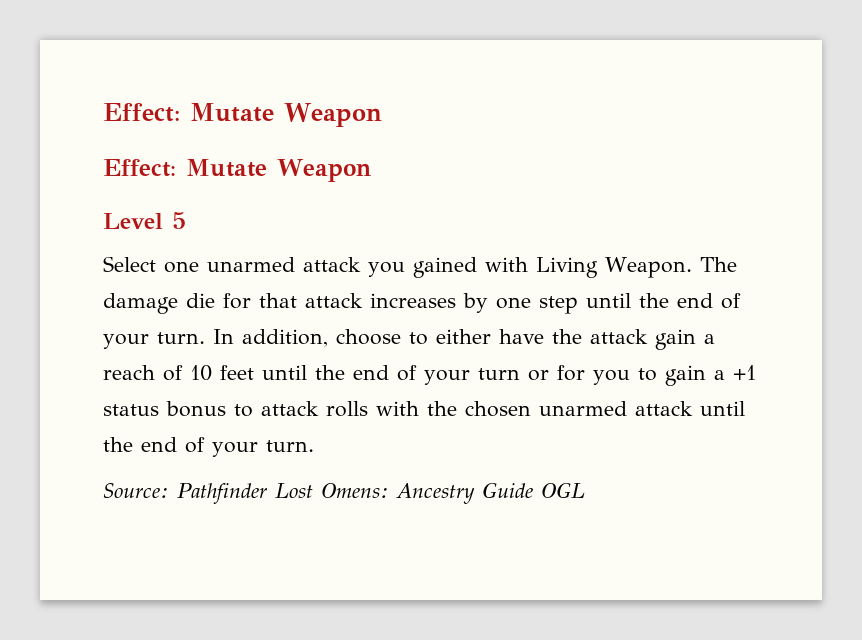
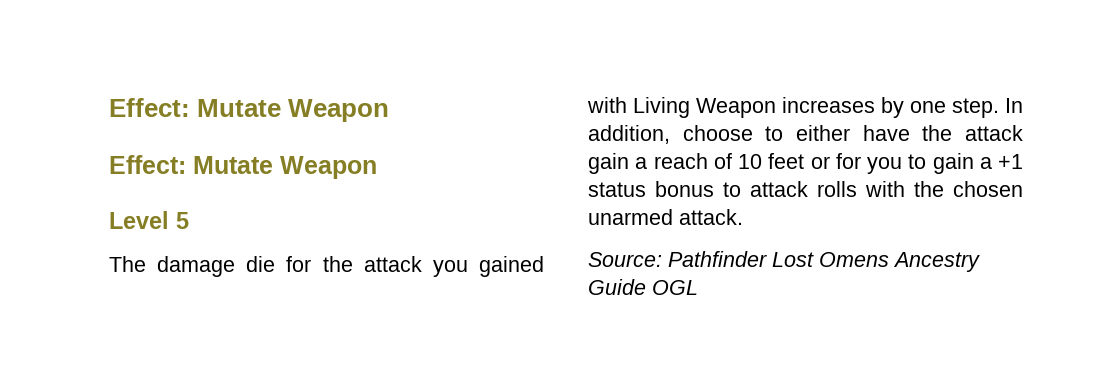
- Select one unarmed attack you gained with Living Weapon. The damage die for that attack increases by one step until the end of your turn.
+ The damage die for the attack you gained with Living Weapon increases by one step.
- In addition, choose to either have the attack gain a reach of 10 feet until the end of your turn or for you to gain a +1 status bonus to attack rolls with the chosen unarmed attack until the end of your turn.
+ In addition, choose to either have the attack gain a reach of 10 feet or for you to gain a +1 status bonus to attack rolls with the chosen unarmed attack.
- Source: Pathfinder Lost Omens: Ancestry Guide OGL
+ Source: Pathfinder Lost Omens Ancestry Guide OGL

